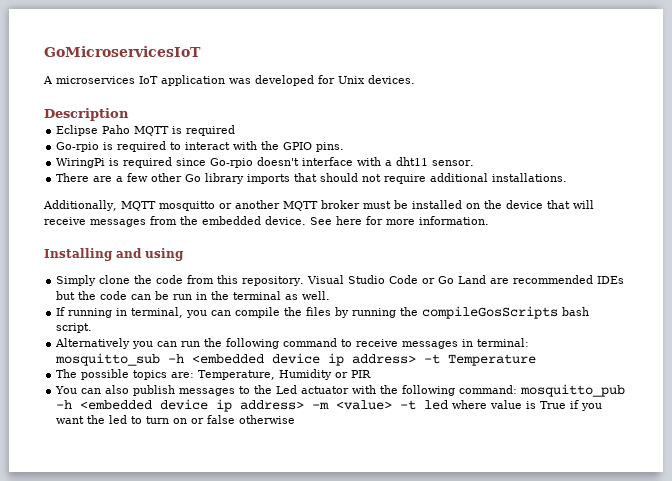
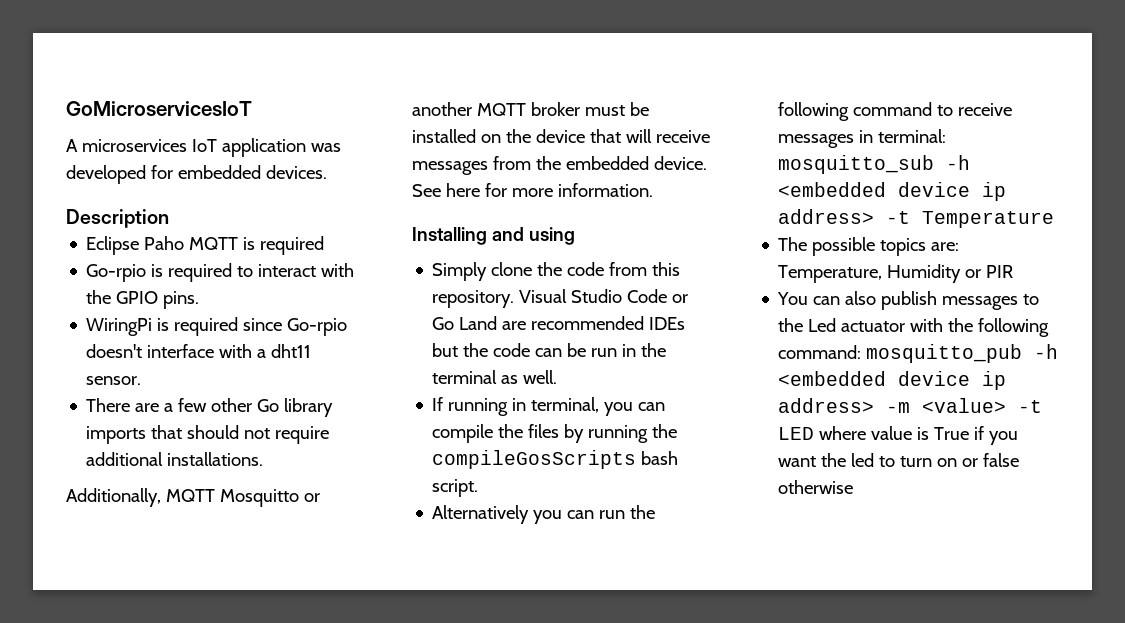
- A microservices IoT application was developed for Unix devices.
+ A microservices IoT application was developed for embedded devices.
- Additionally, MQTT mosquitto or another MQTT broker must be installed on the device that will receive messages from the embedded device.
+ Additionally, MQTT Mosquitto or another MQTT broker must be installed on the device that will receive messages from the embedded device.
- You can also publish messages to the Led actuator with the following command: mosquitto_pub -h <embedded device ip address> -m <value> -t led where value is True if you want the led to turn on or false otherwise
+ You can also publish messages to the Led actuator with the following command: mosquitto_pub -h <embedded device ip address> -m <value> -t LED where value is True if you want the led to turn on or false otherwise

